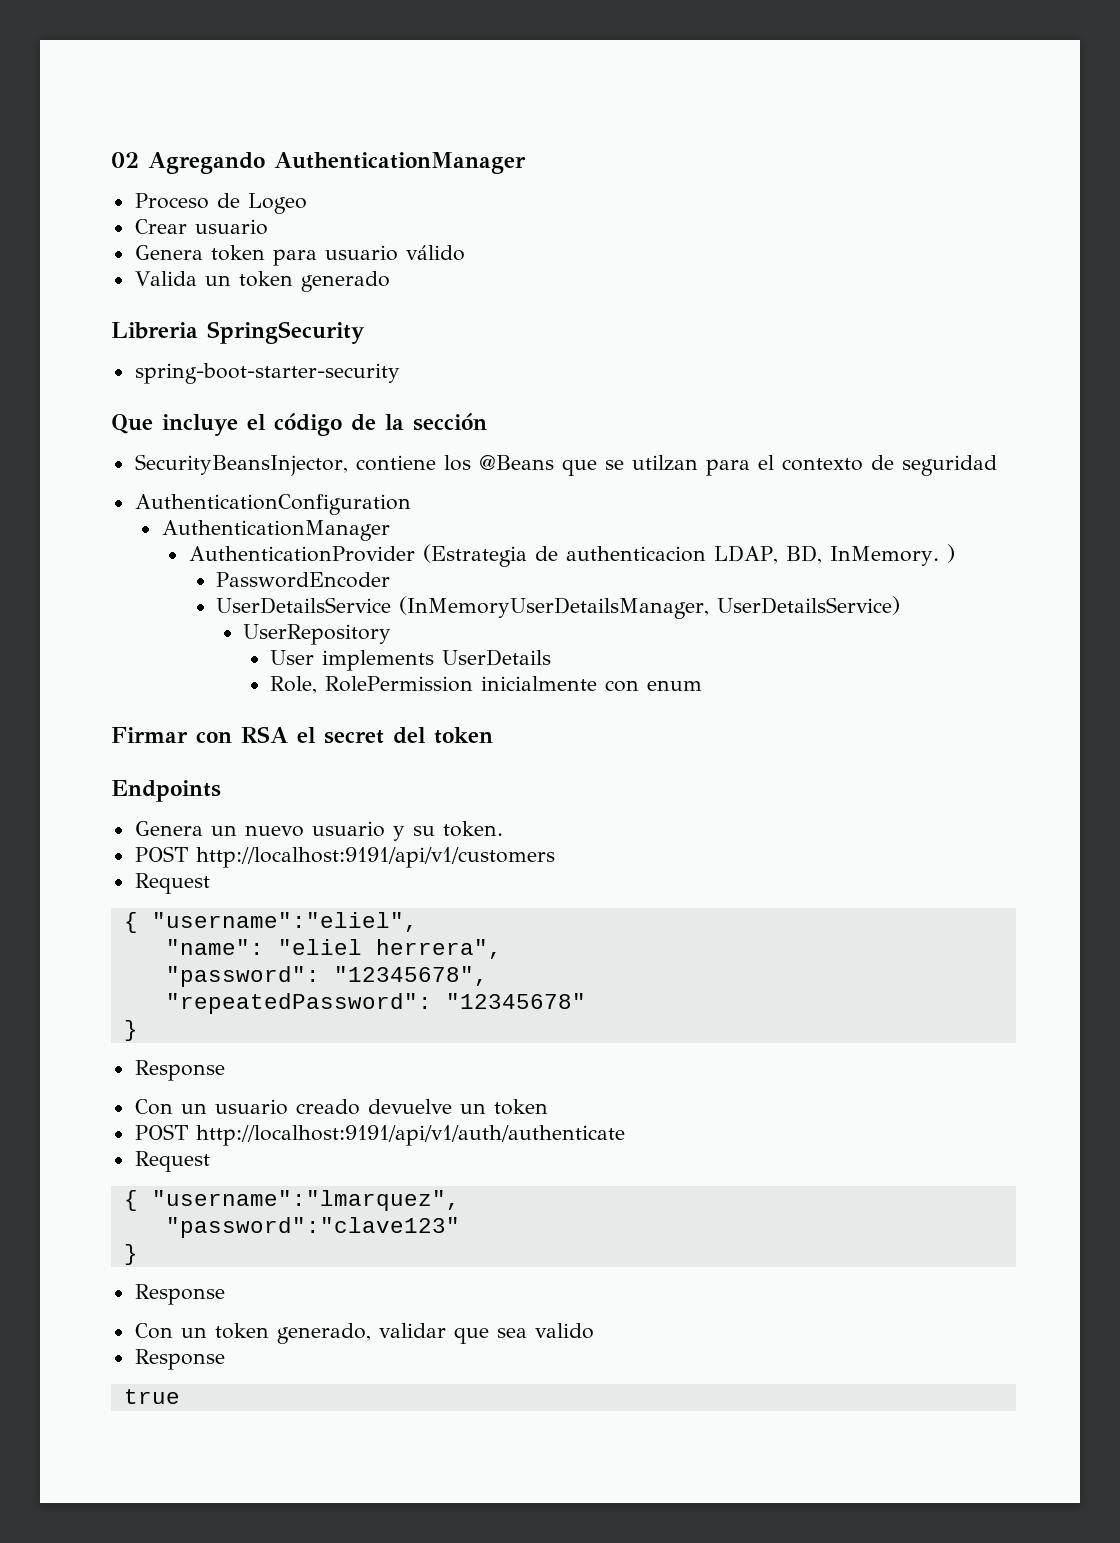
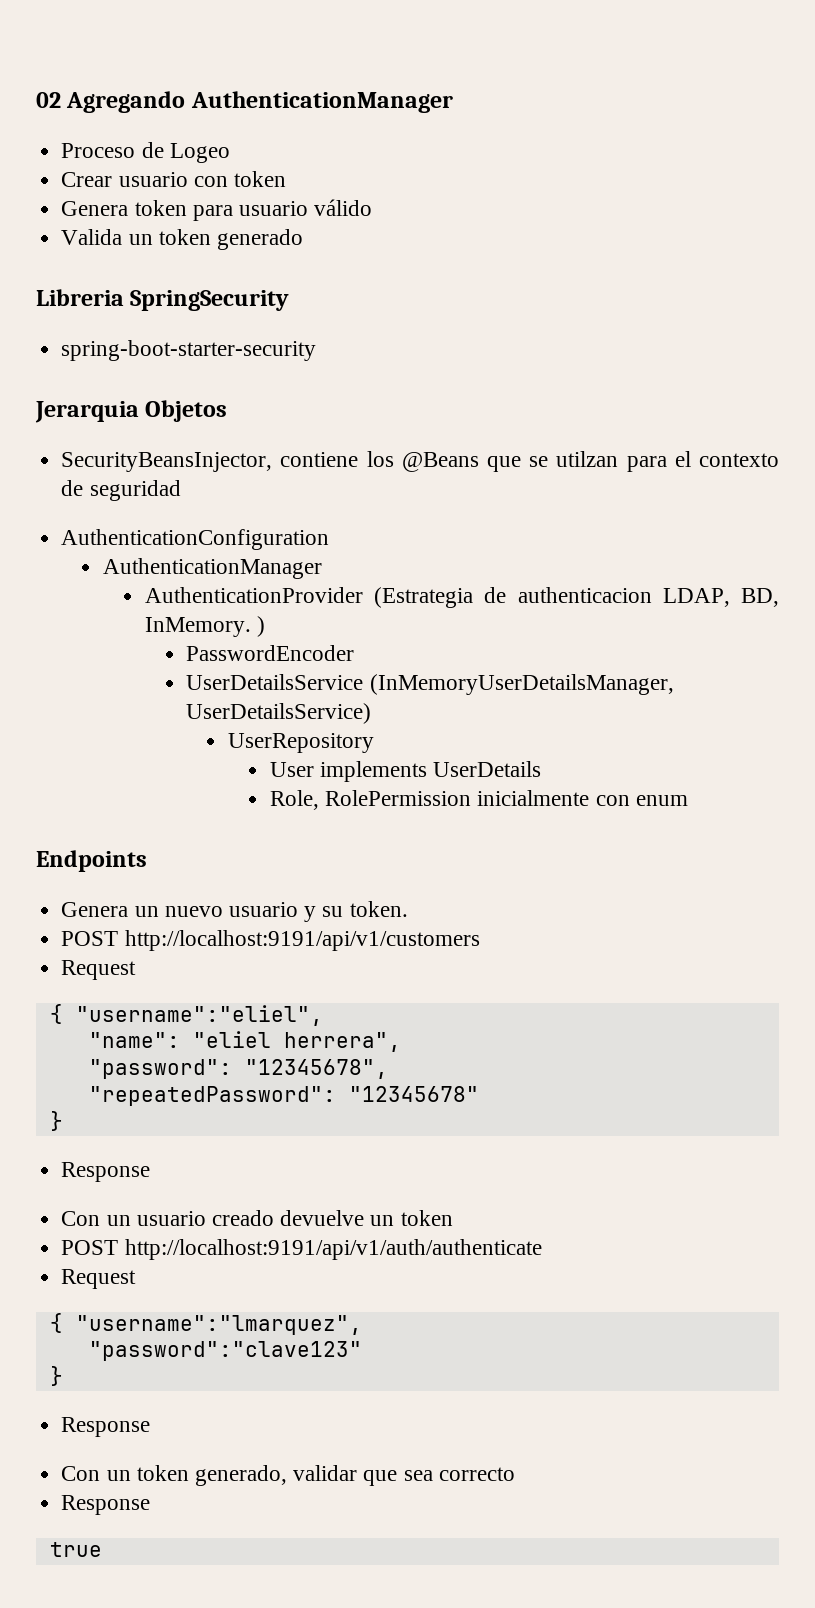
- Crear usuario
+ Crear usuario con token
- Que incluye el código de la sección
+ Jerarquia Objetos
- Firmar con RSA el secret del token
- Con un token generado, validar que sea valido
+ Con un token generado, validar que sea correcto

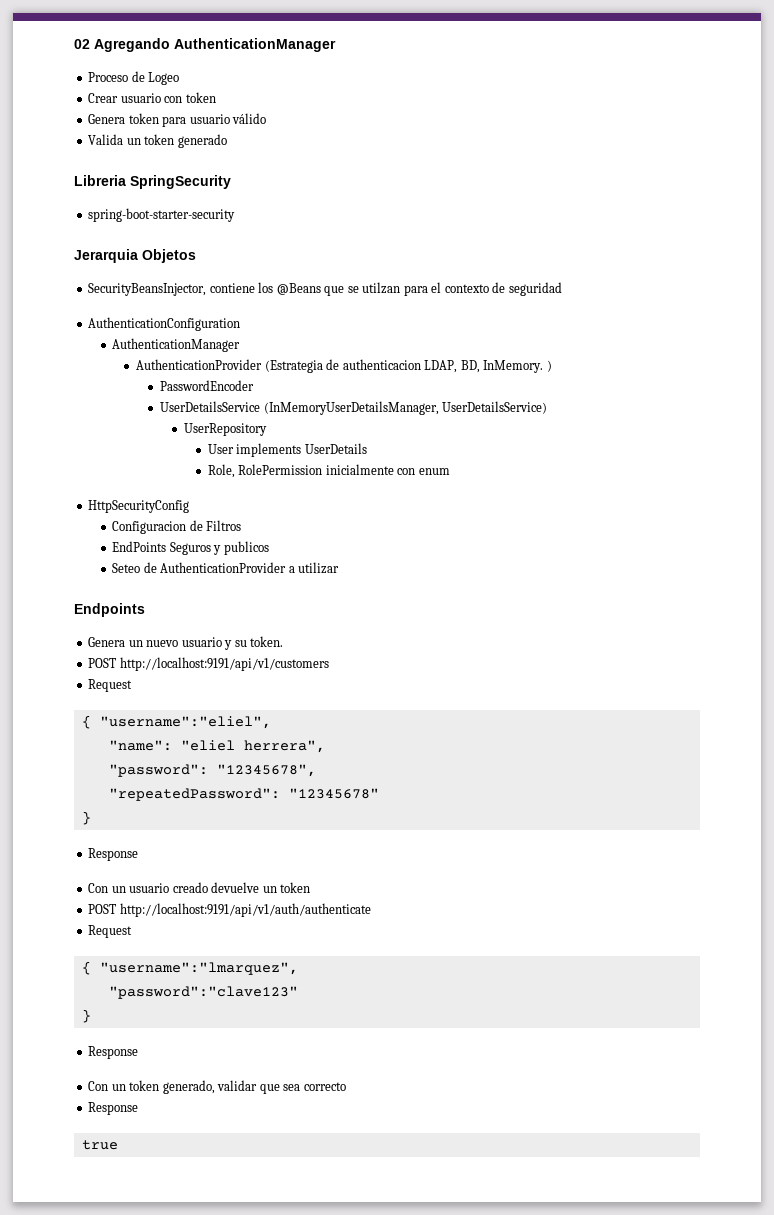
+ HttpSecurityConfig
+ Configuracion de Filtros
+ EndPoints Seguros y publicos
+ Seteo de AuthenticationProvider a utilizar

